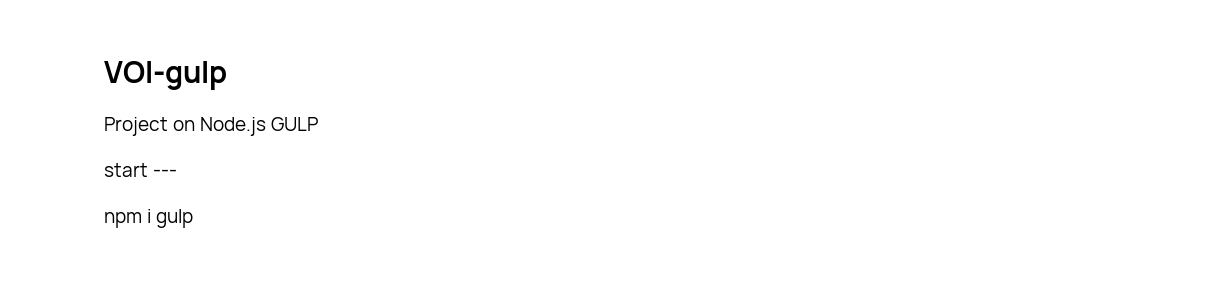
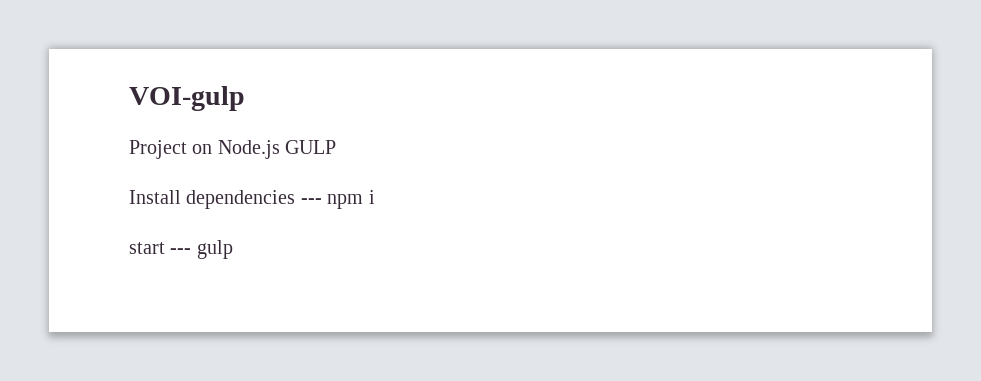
+ Install dependencies --- npm i
- start ---
- npm i gulp
+ start --- gulp

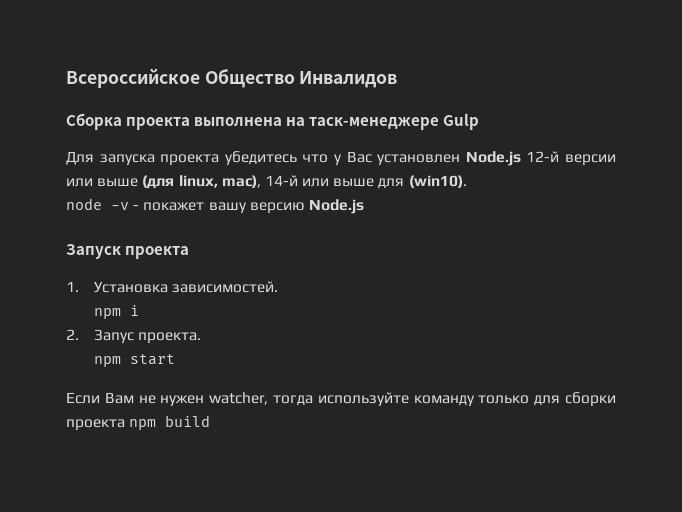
- VOI-gulp
- Project on Node.js GULP
- Install dependencies --- npm i
- start --- gulp
+ Всероссийское Общество Инвалидов
+ Сборка проекта выполнена на таск-менеджере Gulp
+ Для запуска проекта убедитесь что у Вас установлен Node.js 12-й версии или выше (для linux, mac), 14-й или выше для (win10).
+ node -v - покажет вашу версию Node.js
+ Запуск проекта
+ 1. Установка зависимостей.
+ npm i
+ 2. Запус проекта.
+ npm start
+ Если Вам не нужен watcher, тогда используйте команду только для сборки проекта npm build

